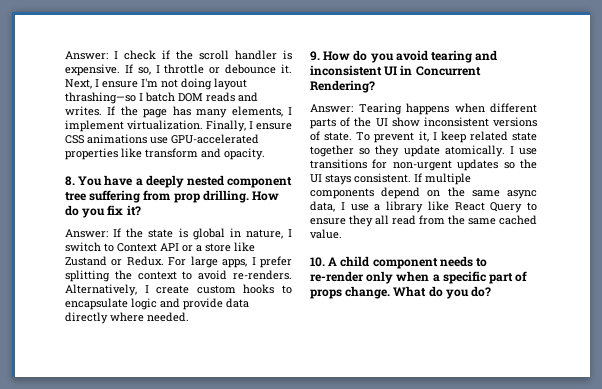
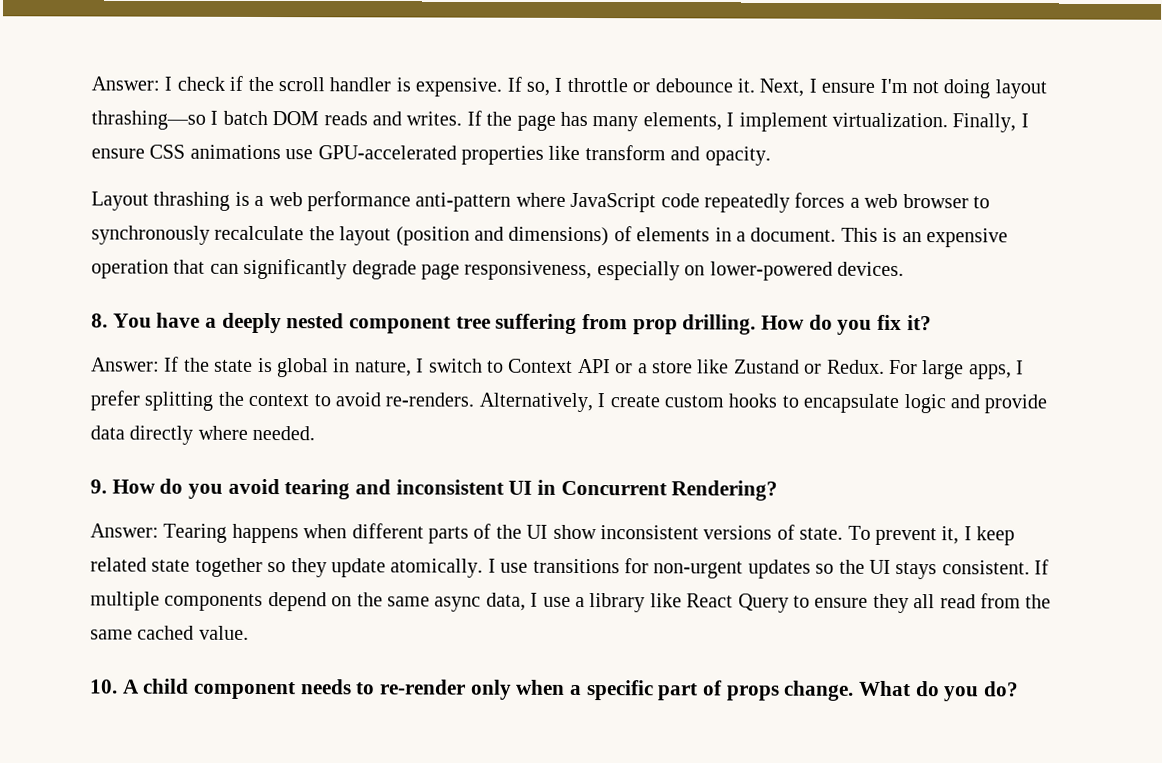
+ Layout thrashing is a web performance anti-pattern where JavaScript code repeatedly forces a web browser to synchronously recalculate the layout (position and dimensions) of elements in a document. This is an expensive operation that can significantly degrade page responsiveness, especially on lower-powered devices.

